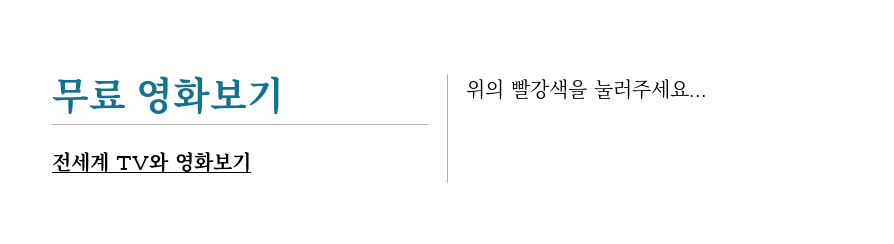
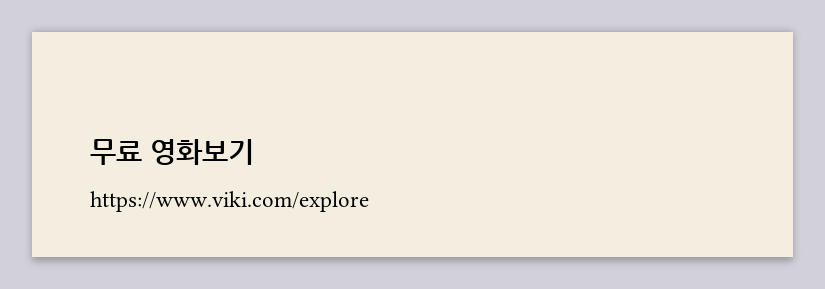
- 전세계 TV와 영화보기
- 위의 빨강색을 눌러주세요...
+ https://www.viki.com/explore

